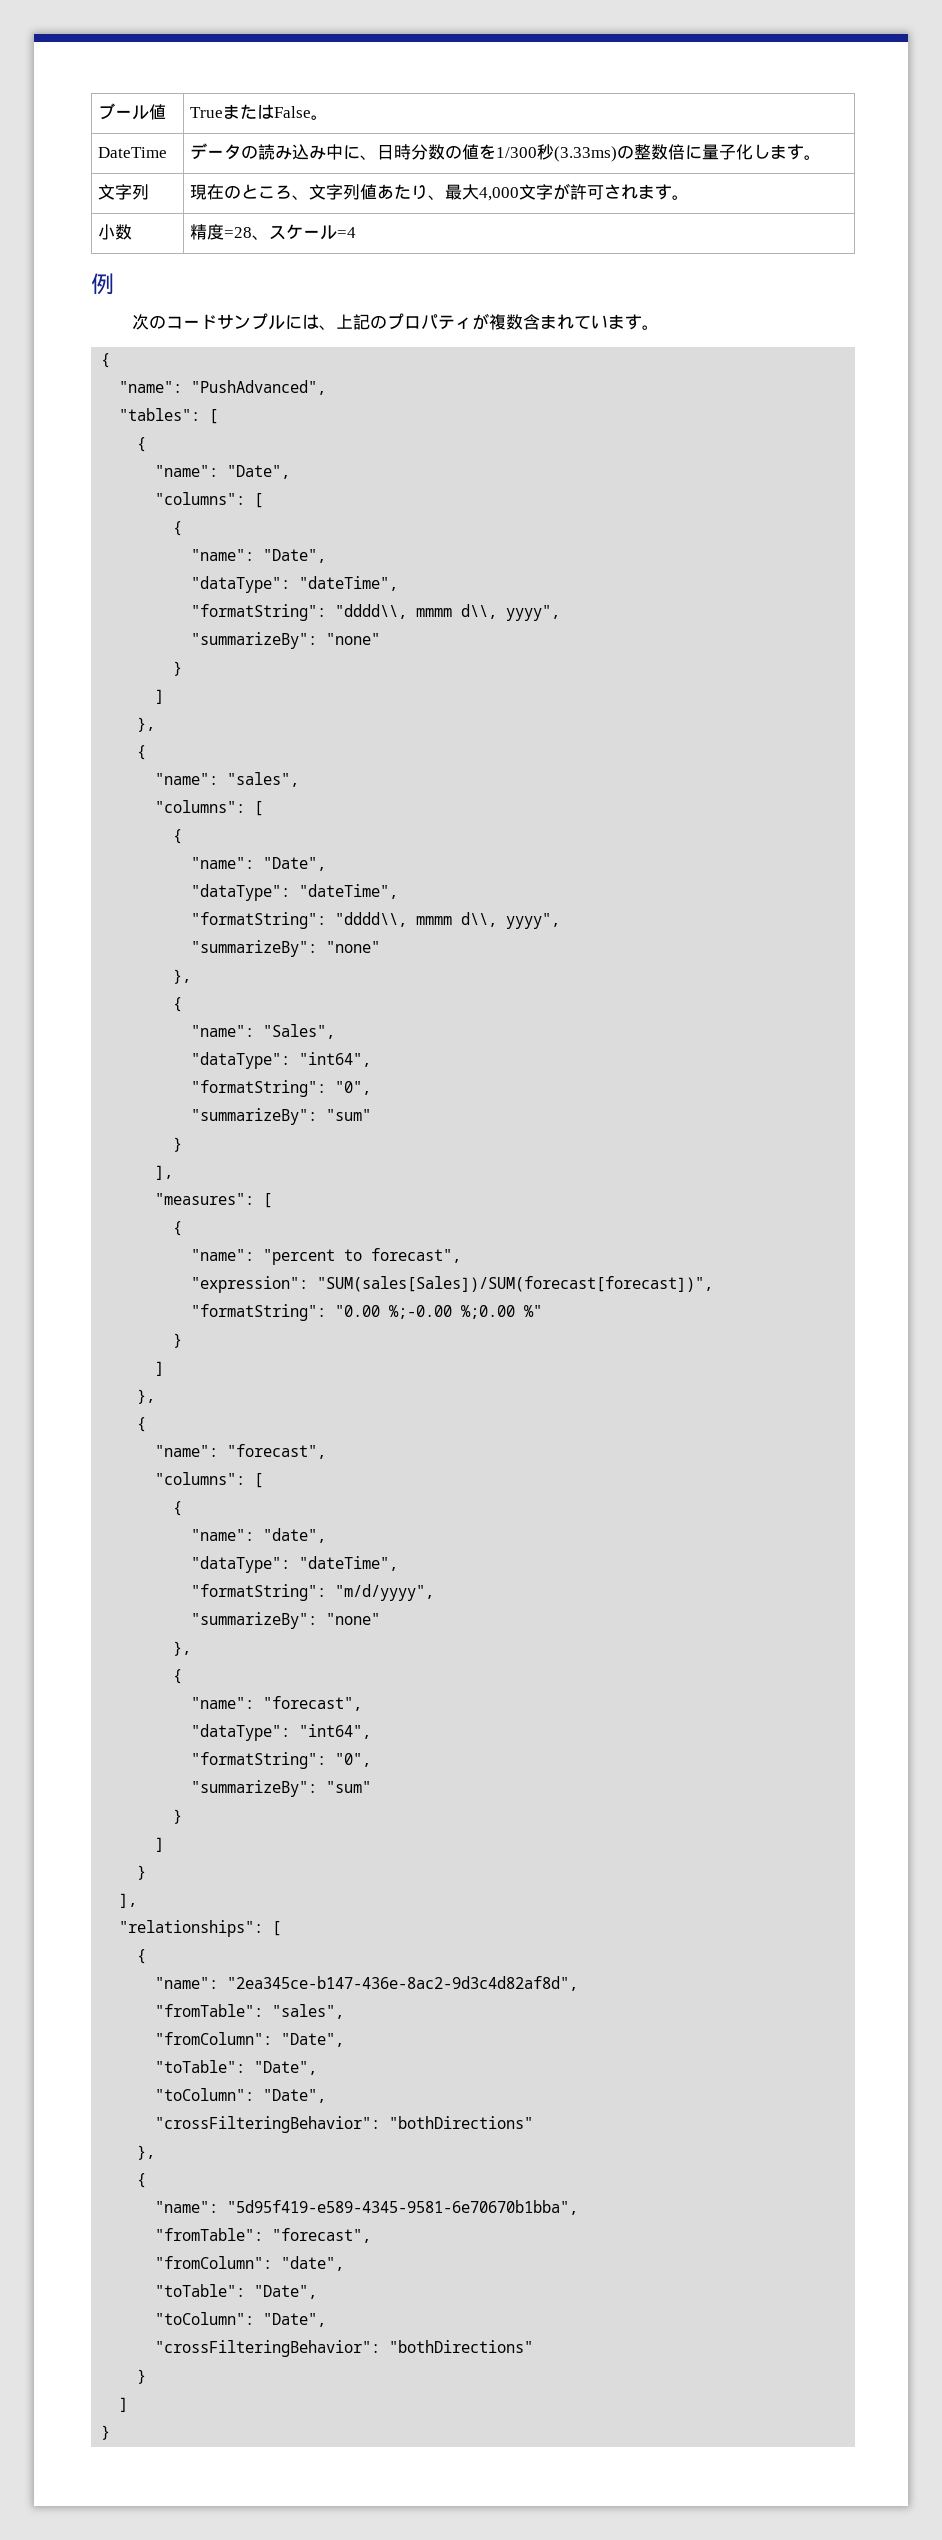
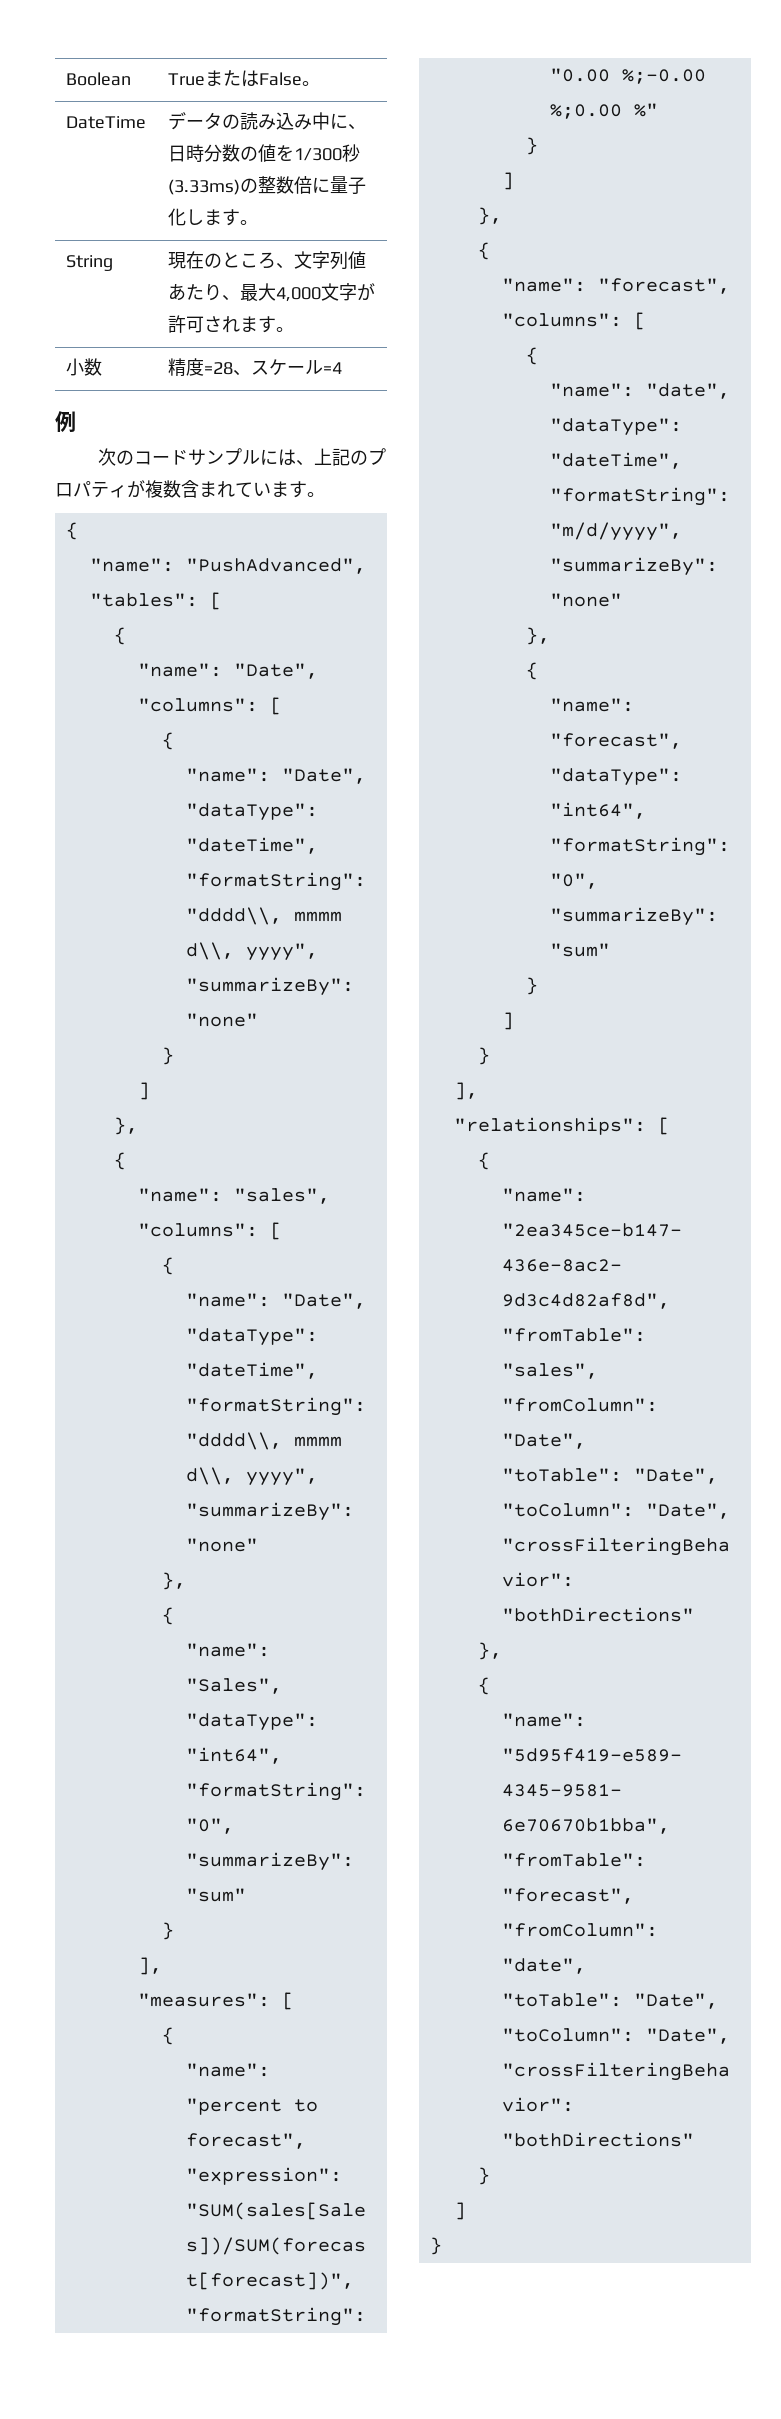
- ブール値 | TrueまたはFalse。
+ Boolean | TrueまたはFalse。
- 文字列 | 現在のところ、文字列値あたり、最大4,000文字が許可されます。
+ String | 現在のところ、文字列値あたり、最大4,000文字が許可されます。

